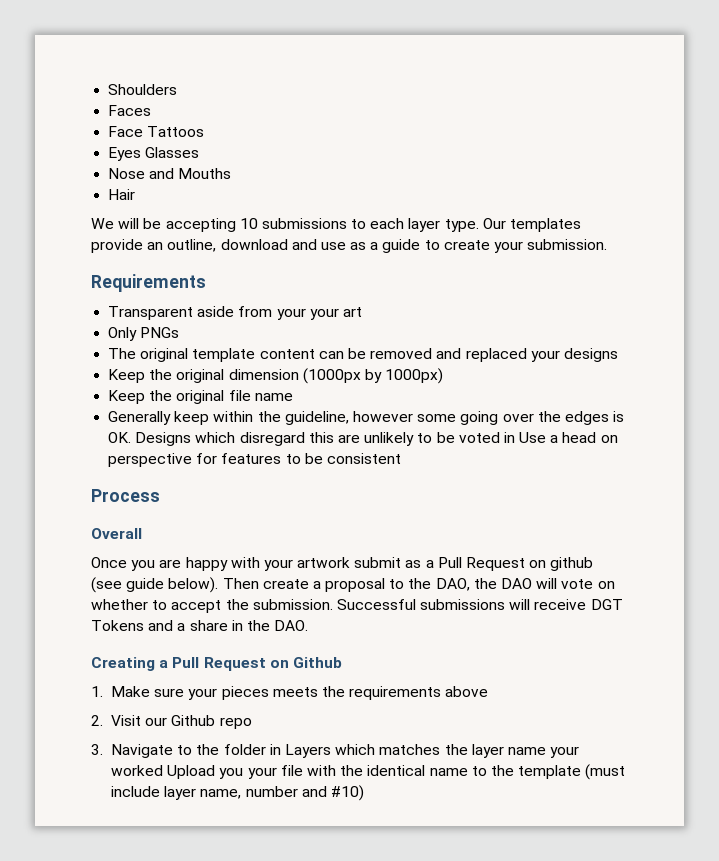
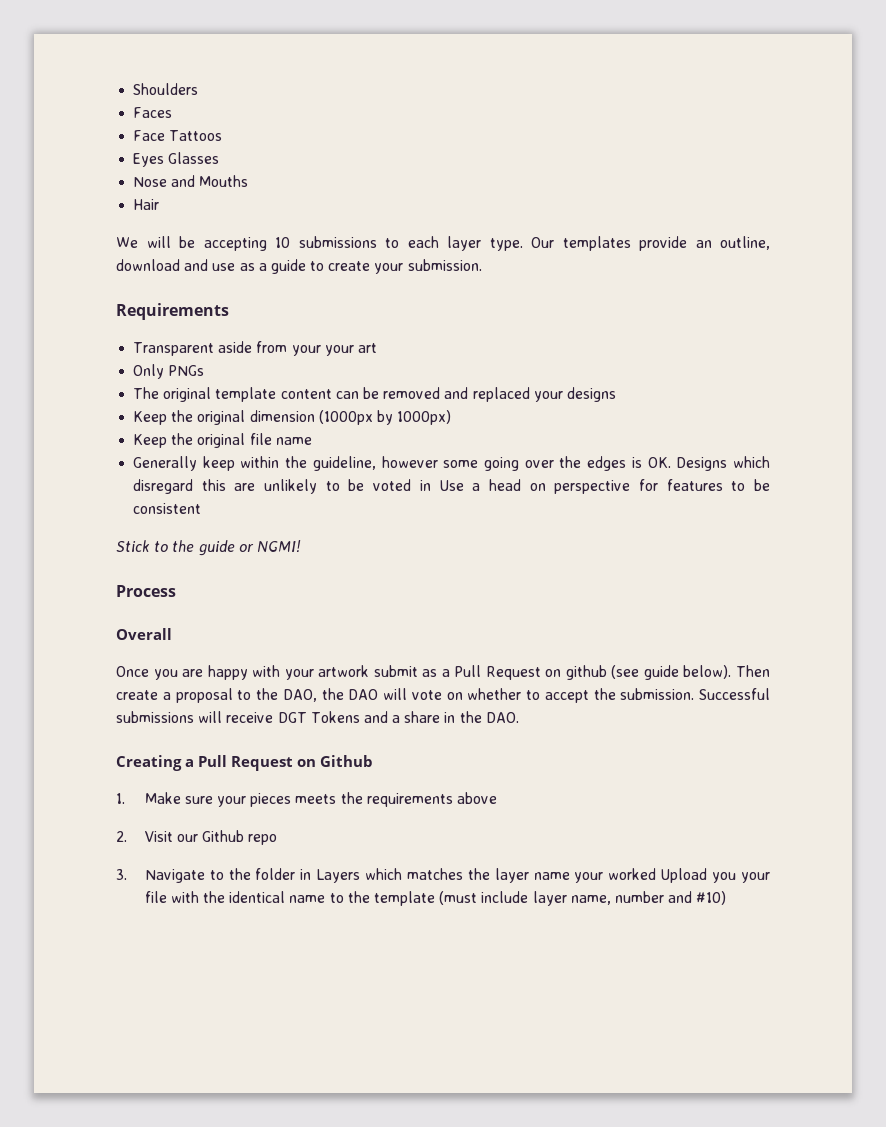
+ Stick to the guide or NGMI!

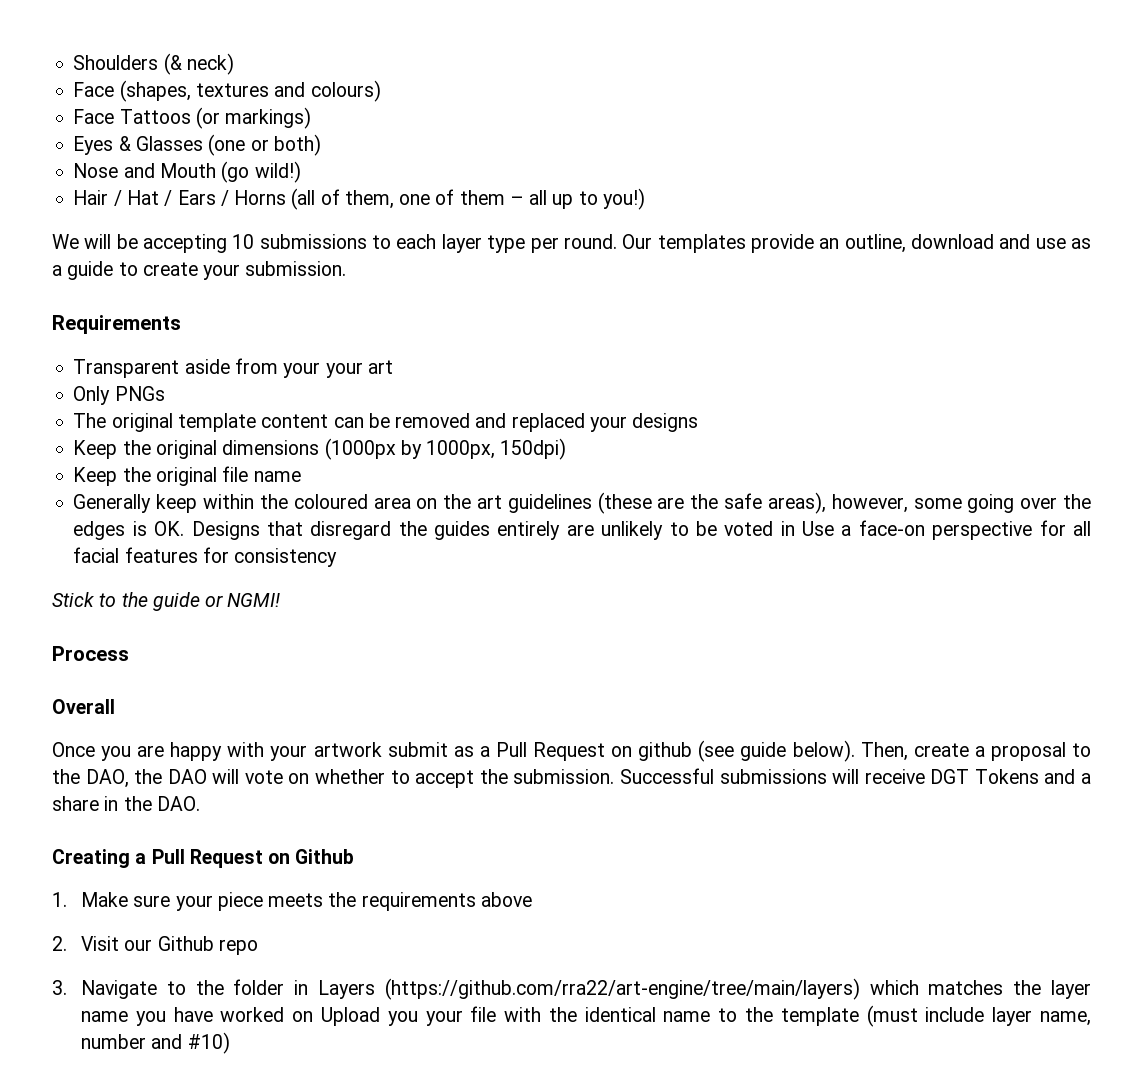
- Shoulders
- Faces
+ Shoulders (& neck)
+ Face (shapes, textures and colours)
- Face Tattoos
+ Face Tattoos (or markings)
- Eyes Glasses
+ Eyes & Glasses (one or both)
- Nose and Mouths
- Hair
+ Nose and Mouth (go wild!)
+ Hair / Hat / Ears / Horns (all of them, one of them – all up to you!)
- We will be accepting 10 submissions to each layer type.
+ We will be accepting 10 submissions to each layer type per round.
- Keep the original dimension (1000px by 1000px)
+ Keep the original dimensions (1000px by 1000px, 150dpi)
- Generally keep within the guideline, however some going over the edges is OK. Designs which disregard this are unlikely to be voted in Use a head on perspective for features to be consistent
+ Generally keep within the coloured area on the art guidelines (these are the safe areas), however, some going over the edges is OK. Designs that disregard the guides entirely are unlikely to be voted in Use a face-on perspective for all facial features for consistency
- Then create a proposal to the DAO, the DAO will vote on whether to accept the submission.
+ Then, create a proposal to the DAO, the DAO will vote on whether to accept the submission.
- 1. Make sure your pieces meets the requirements above
+ 1. Make sure your piece meets the requirements above
- 3. Navigate to the folder in Layers which matches the layer name your worked Upload you your file with the identical name to the template (must include layer name, number and #10)
+ 3. Navigate to the folder in Layers (https://github.com/rra22/art-engine/tree/main/layers) which matches the layer name you have worked on Upload you your file with the identical name to the template (must include layer name, number and #10)

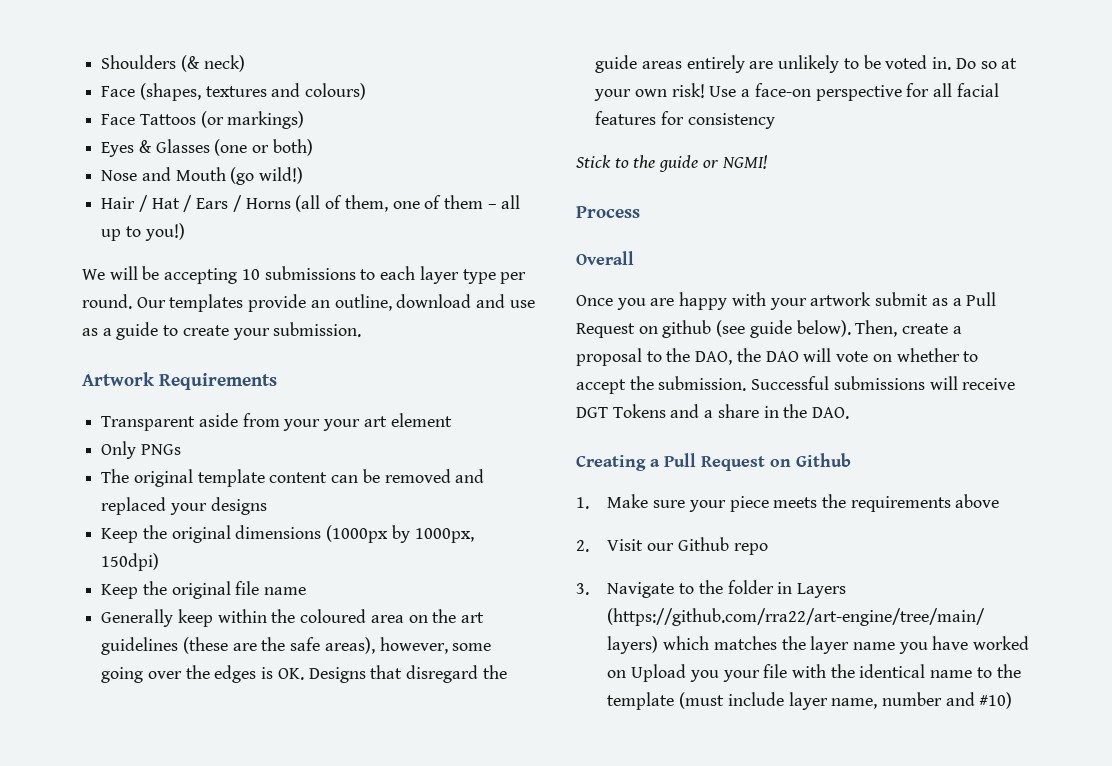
- Requirements
+ Artwork Requirements
- Transparent aside from your your art
+ Transparent aside from your your art element
- Generally keep within the coloured area on the art guidelines (these are the safe areas), however, some going over the edges is OK. Designs that disregard the guides entirely are unlikely to be voted in Use a face-on perspective for all facial features for consistency
+ Generally keep within the coloured area on the art guidelines (these are the safe areas), however, some going over the edges is OK. Designs that disregard the guide areas entirely are unlikely to be voted in. Do so at your own risk! Use a face-on perspective for all facial features for consistency

